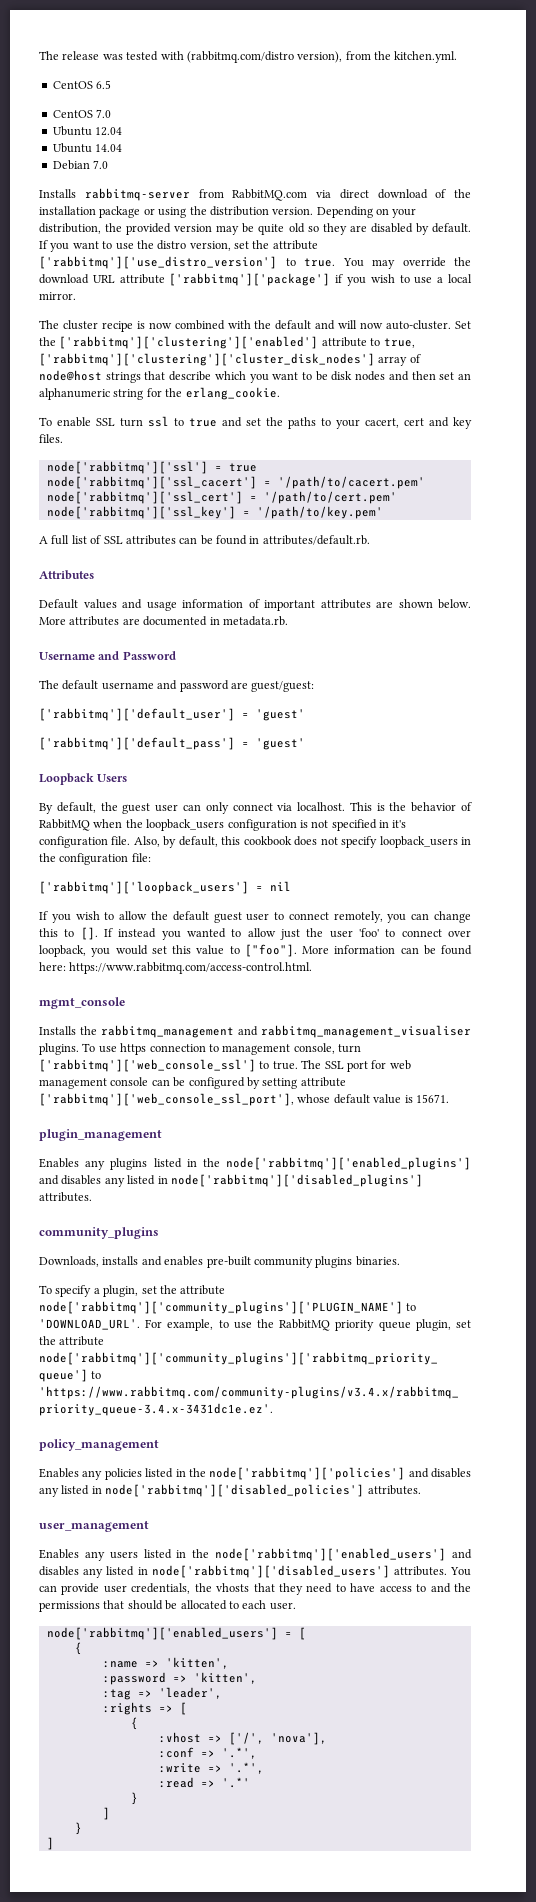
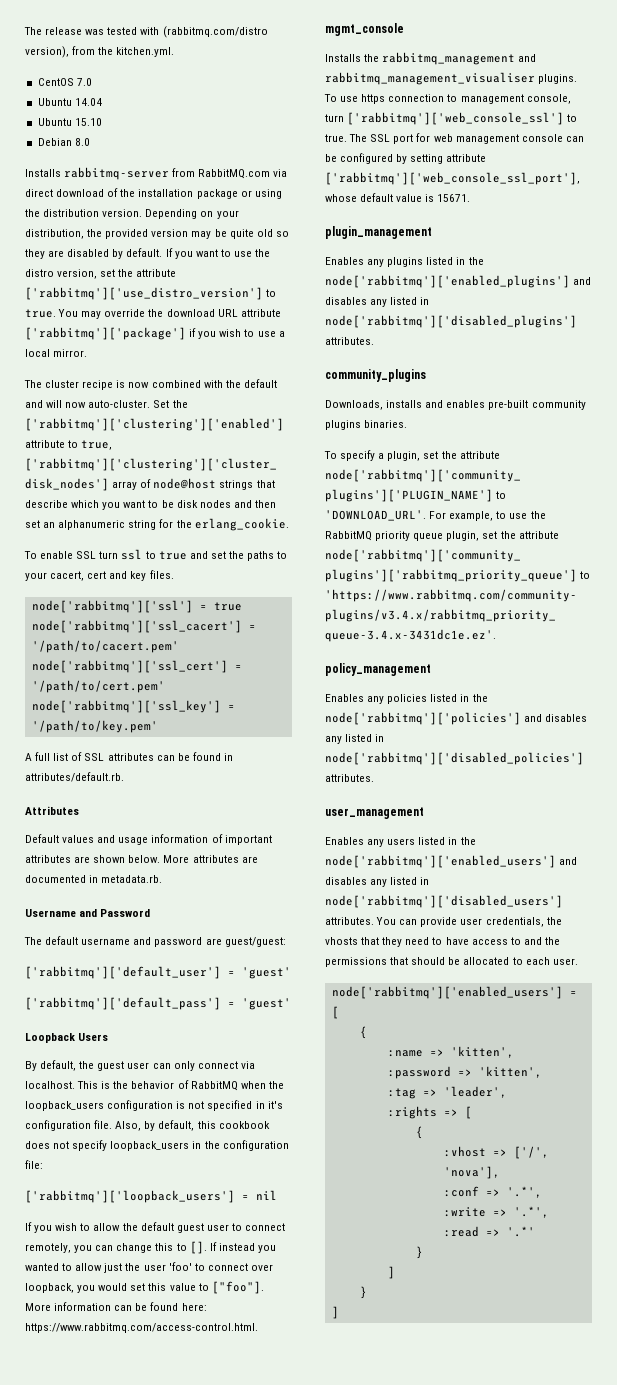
- CentOS 6.5
- Ubuntu 12.04
+ Ubuntu 15.10
- Debian 7.0
+ Debian 8.0

